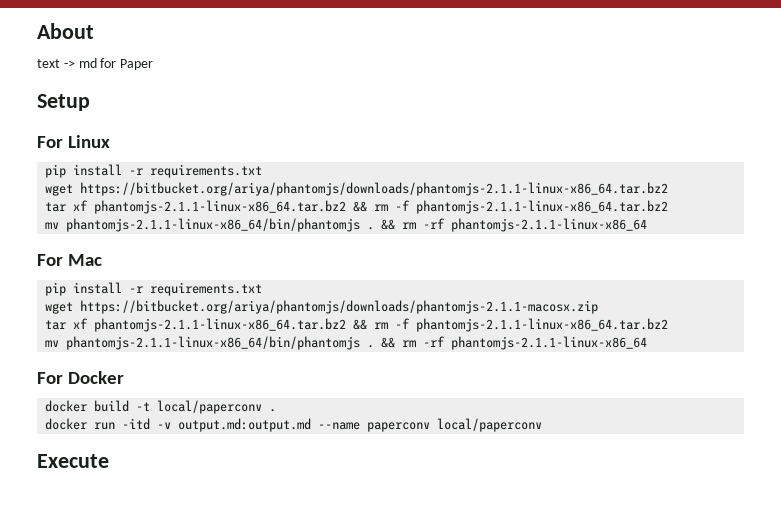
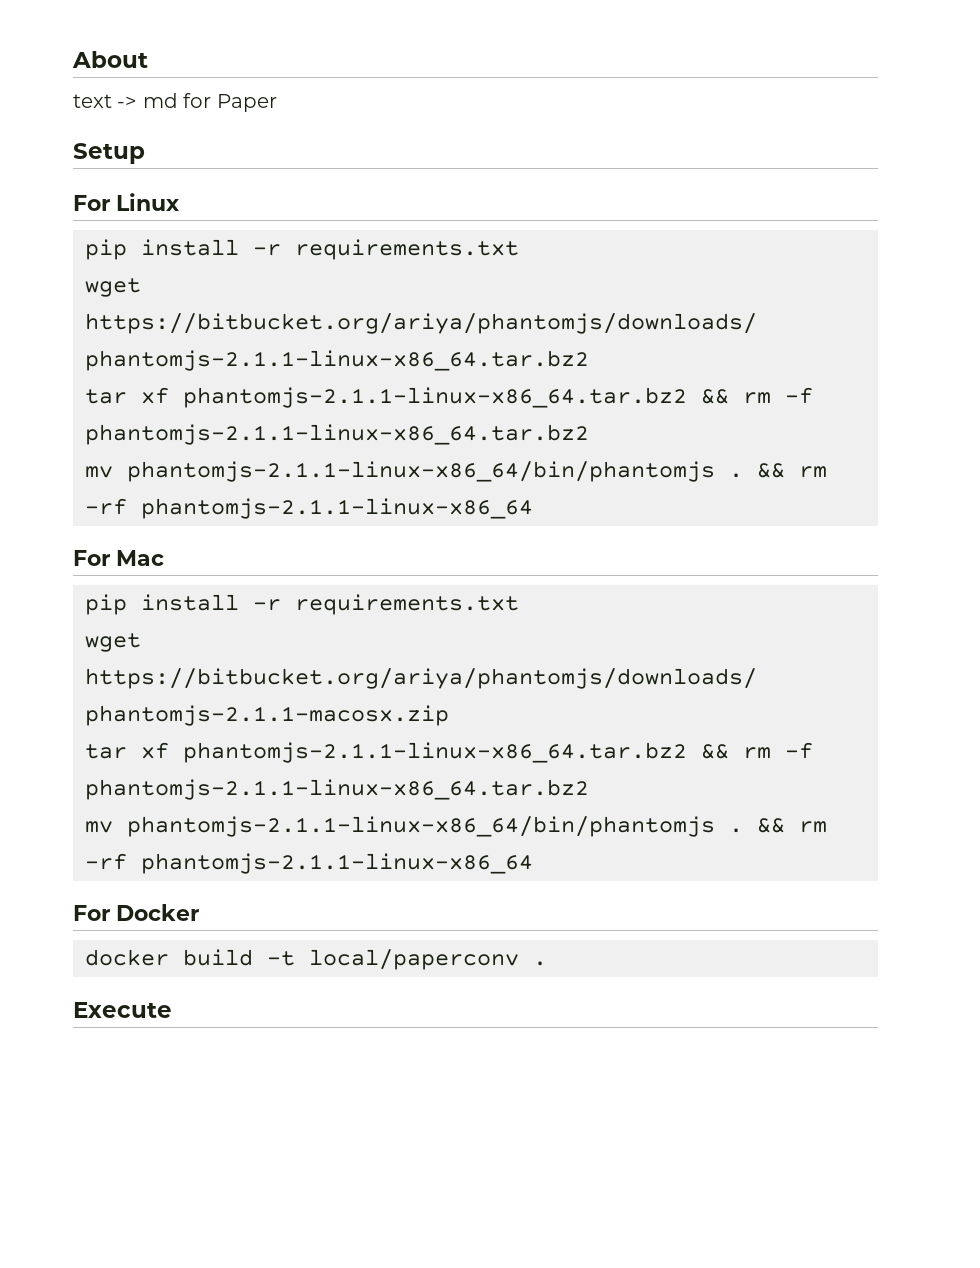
- docker run -itd -v output.md:output.md --name paperconv local/paperconv

